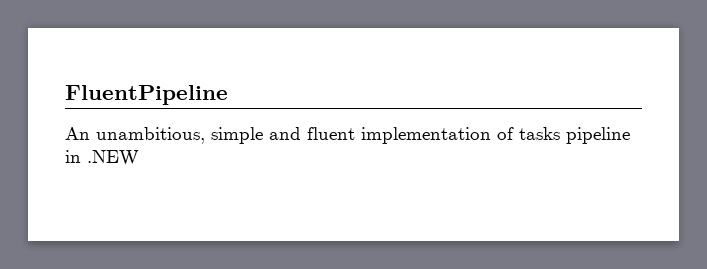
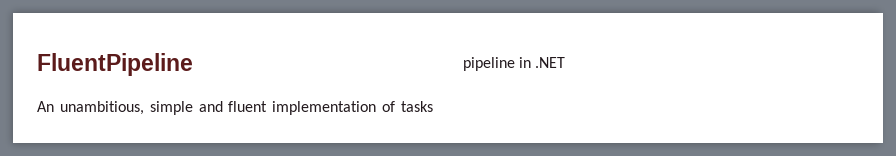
- An unambitious, simple and fluent implementation of tasks pipeline in .NEW
+ An unambitious, simple and fluent implementation of tasks pipeline in .NET

